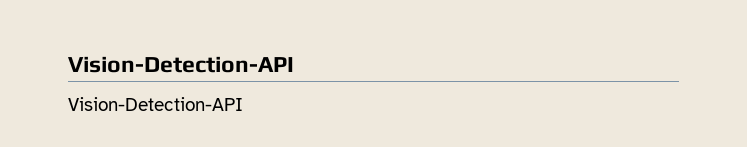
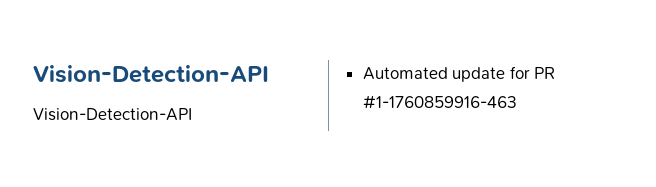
+ Automated update for PR #1-1760859916-463

